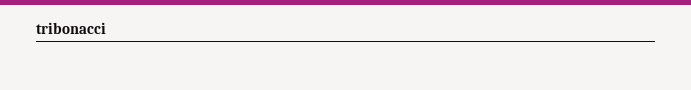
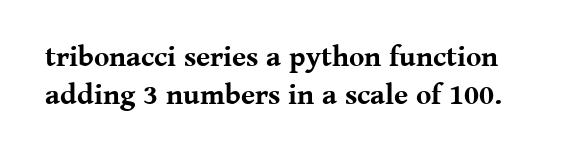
- tribonacci
+ tribonacci series a python function adding 3 numbers in a scale of 100.

